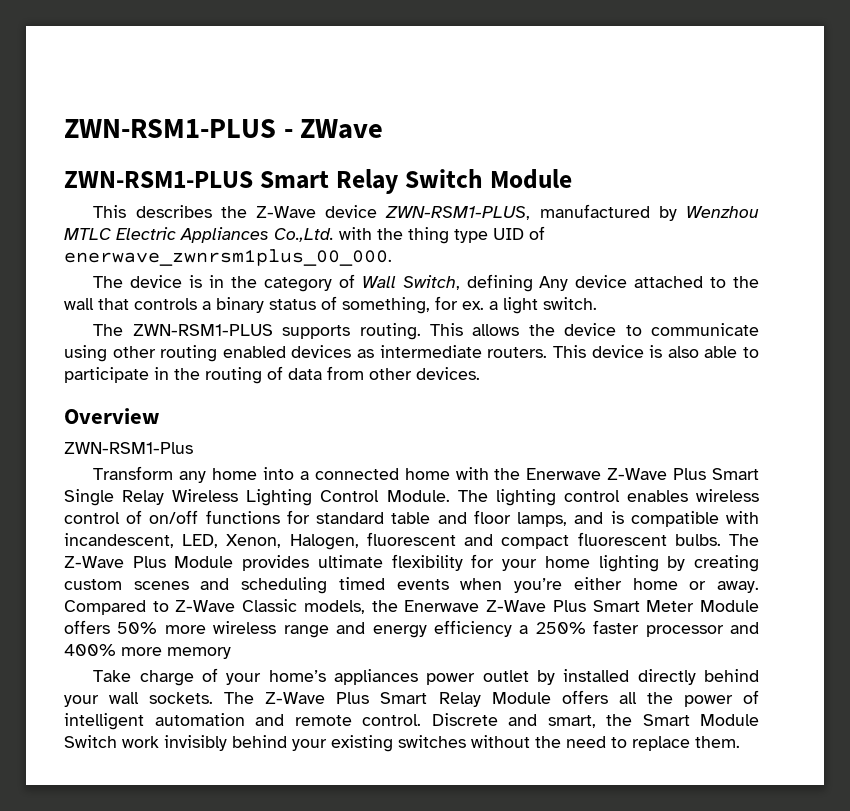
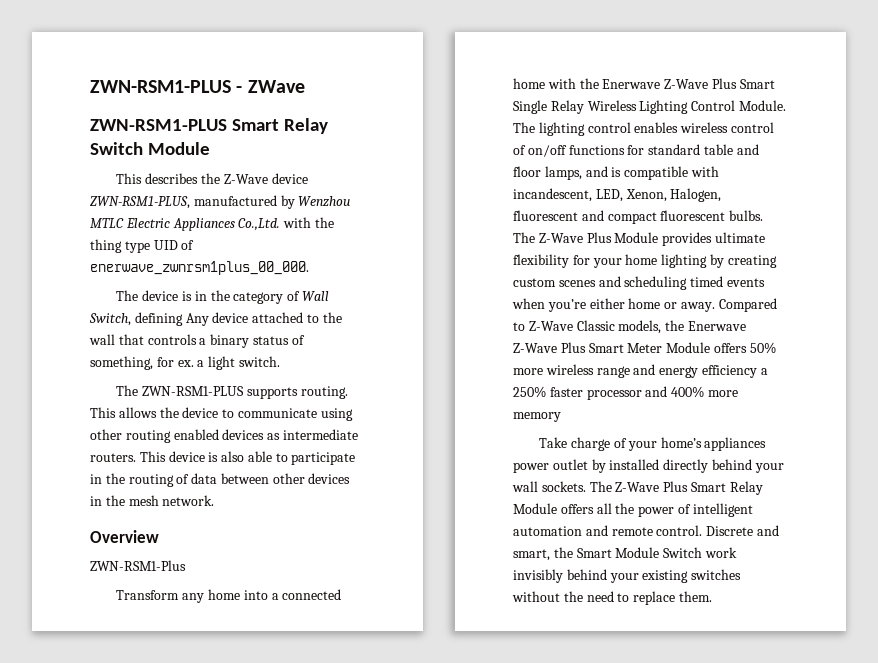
- This device is also able to participate in the routing of data from other devices.
+ This device is also able to participate in the routing of data between other devices in the mesh network.

